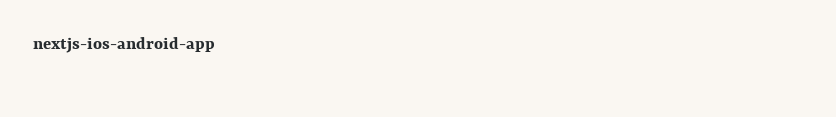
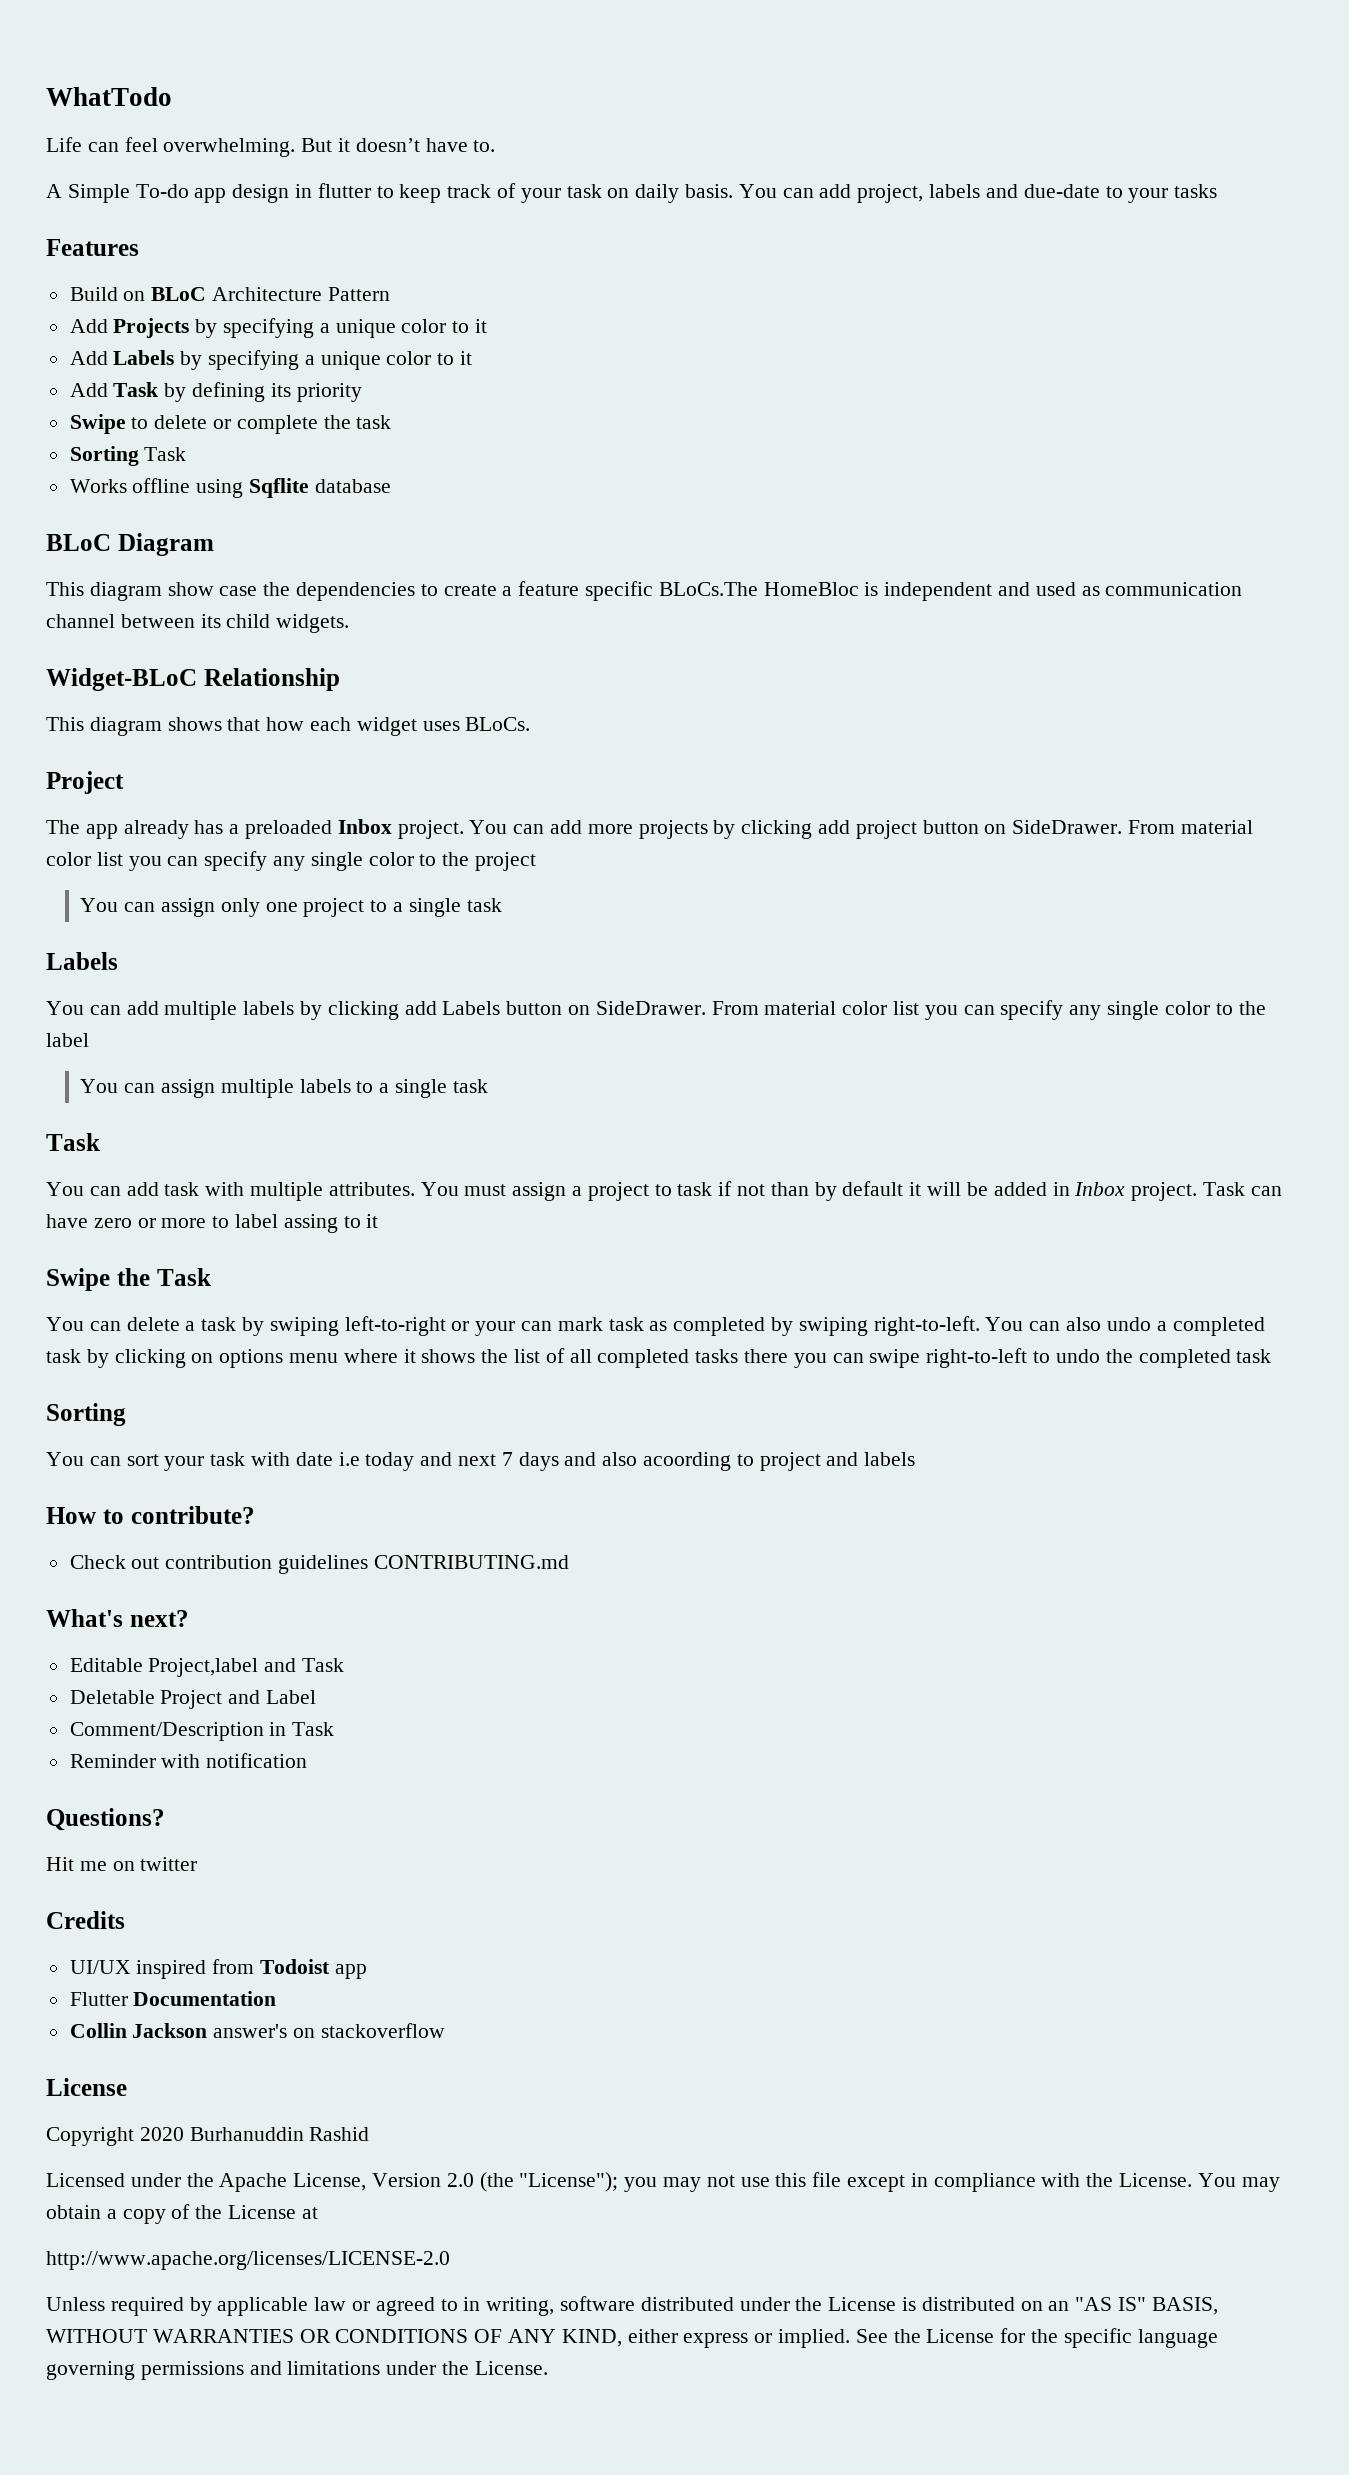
- nextjs-ios-android-app
+ WhatTodo
+ Life can feel overwhelming. But it doesn’t have to.
+ A Simple To-do app design in flutter to keep track of your task on daily basis. You can add project, labels and due-date to your tasks
+ Features
+ Build on BLoC Architecture Pattern
+ Add Projects by specifying a unique color to it
+ Add Labels by specifying a unique color to it
+ Add Task by defining its priority
+ Swipe to delete or complete the task
+ Sorting Task
+ Works offline using Sqflite database
+ BLoC Diagram
+ This diagram show case the dependencies to create a feature specific BLoCs.The HomeBloc is independent and used as communication channel between its child widgets.
+ Widget-BLoC Relationship
+ This diagram shows that how each widget uses BLoCs.
+ Project
+ The app already has a preloaded Inbox project. You can add more projects by clicking add project button on SideDrawer. From material color list you can specify any single color to the project
+ You can assign only one project to a single task
+ Labels
+ You can add multiple labels by clicking add Labels button on SideDrawer. From material color list you can specify any single color to the label
+ You can assign multiple labels to a single task
+ Task
+ You can add task with multiple attributes. You must assign a project to task if not than by default it will be added in Inbox project. Task can have zero or more to label assing to it
+ Swipe the Task
+ You can delete a task by swiping left-to-right or your can mark task as completed by swiping right-to-left. You can also undo a completed task by clicking on options menu where it shows the list of all completed tasks there you can swipe right-to-left to undo the completed task
+ Sorting
+ You can sort your task with date i.e today and next 7 days and also acoording to project and labels
+ How to contribute?
+ Check out contribution guidelines CONTRIBUTING.md
+ What's next?
+ Editable Project,label and Task
+ Deletable Project and Label
+ Comment/Description in Task
+ Reminder with notification
+ Questions?
+ Hit me on twitter
+ Credits
+ UI/UX inspired from Todoist app
+ Flutter Documentation
+ Collin Jackson answer's on stackoverflow
+ License
+ Copyright 2020 Burhanuddin Rashid
+ Licensed under the Apache License, Version 2.0 (the "License"); you may not use this file except in compliance with the License. You may obtain a copy of the License at
+ http://www.apache.org/licenses/LICENSE-2.0
+ Unless required by applicable law or agreed to in writing, software distributed under the License is distributed on an "AS IS" BASIS, WITHOUT WARRANTIES OR CONDITIONS OF ANY KIND, either express or implied. See the License for the specific language governing permissions and limitations under the License.

